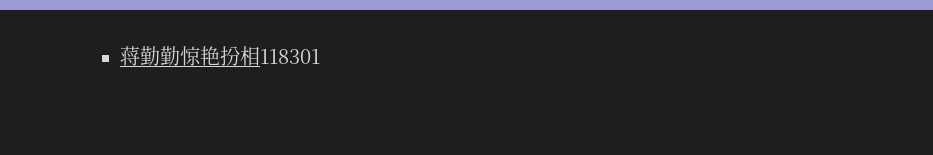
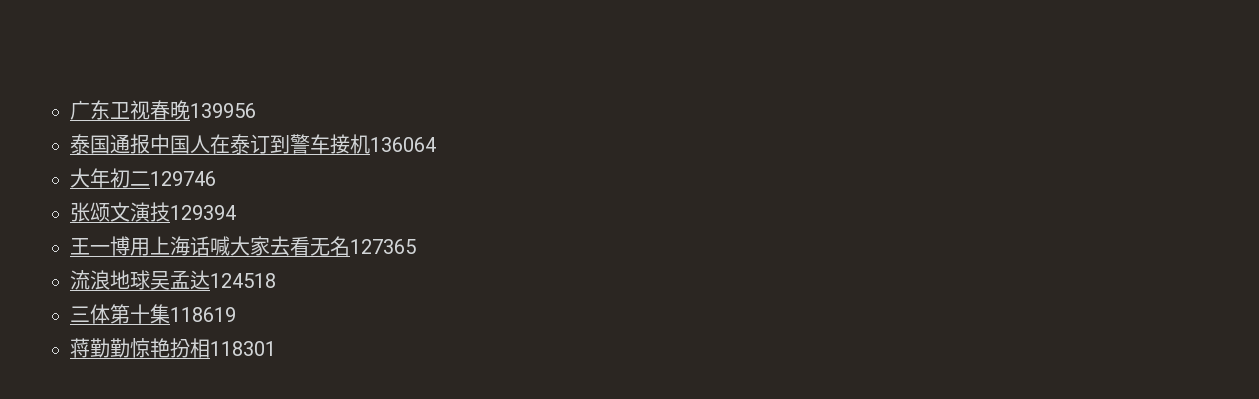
+ 广东卫视春晚139956
+ 泰国通报中国人在泰订到警车接机136064
+ 大年初二129746
+ 张颂文演技129394
+ 王一博用上海话喊大家去看无名127365
+ 流浪地球吴孟达124518
+ 三体第十集118619

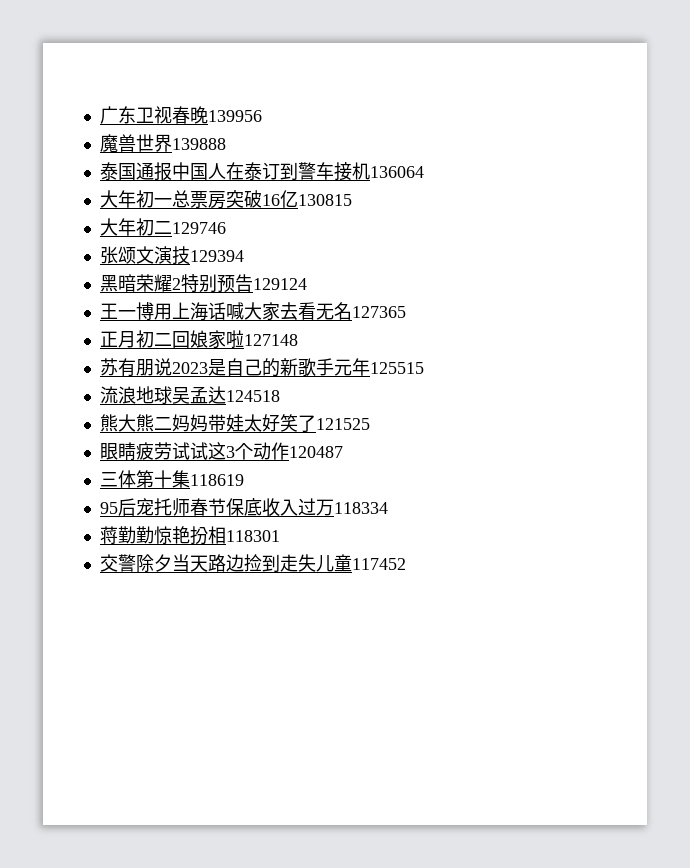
+ 魔兽世界139888
+ 大年初一总票房突破16亿130815
+ 黑暗荣耀2特别预告129124
+ 正月初二回娘家啦127148
+ 苏有朋说2023是自己的新歌手元年125515
+ 熊大熊二妈妈带娃太好笑了121525
+ 眼睛疲劳试试这3个动作120487
  三体第十集118619
+ 95后宠托师春节保底收入过万118334
+ 交警除夕当天路边捡到走失儿童117452

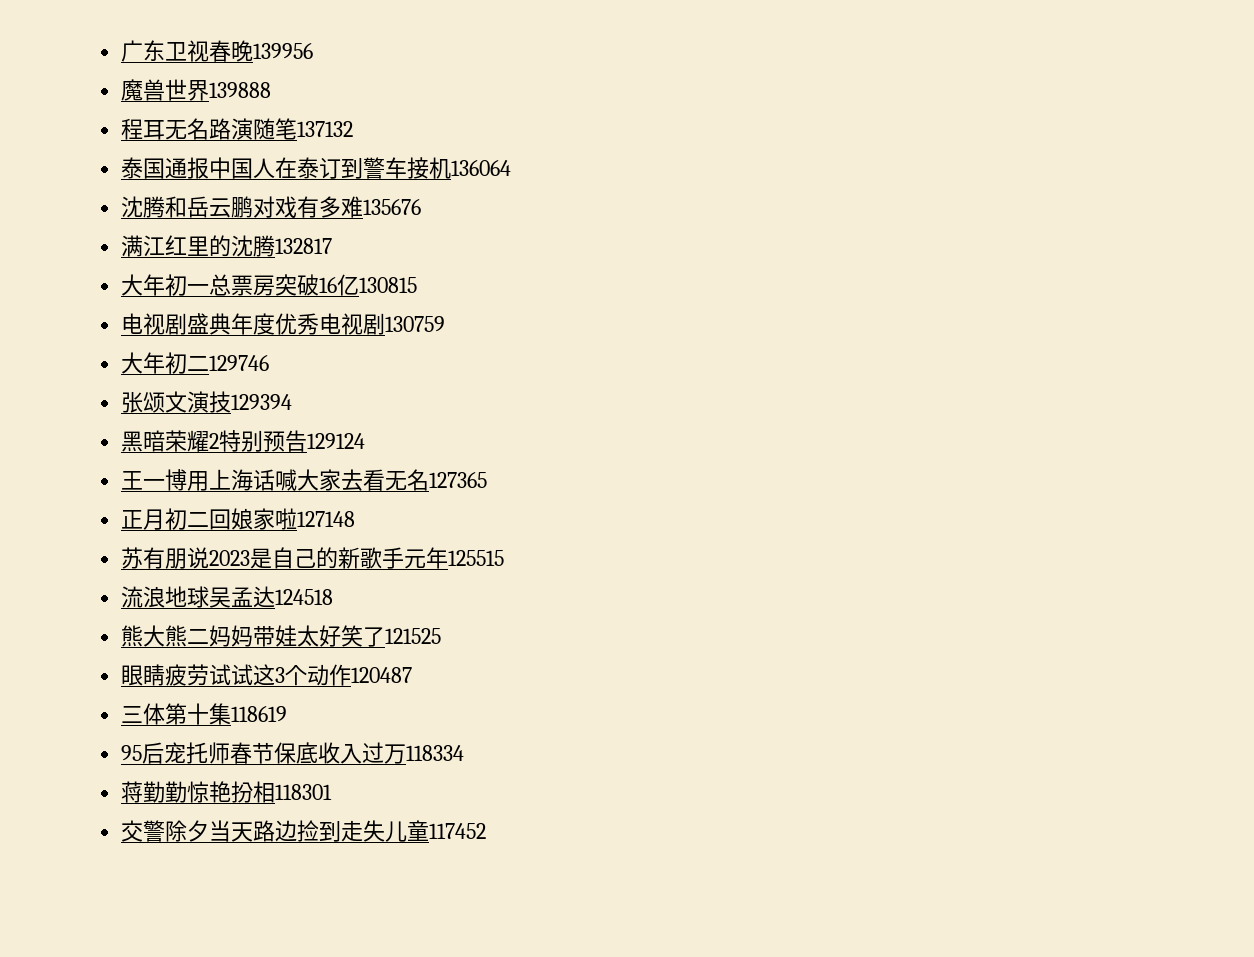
+ 程耳无名路演随笔137132
+ 沈腾和岳云鹏对戏有多难135676
+ 满江红里的沈腾132817
+ 电视剧盛典年度优秀电视剧130759

